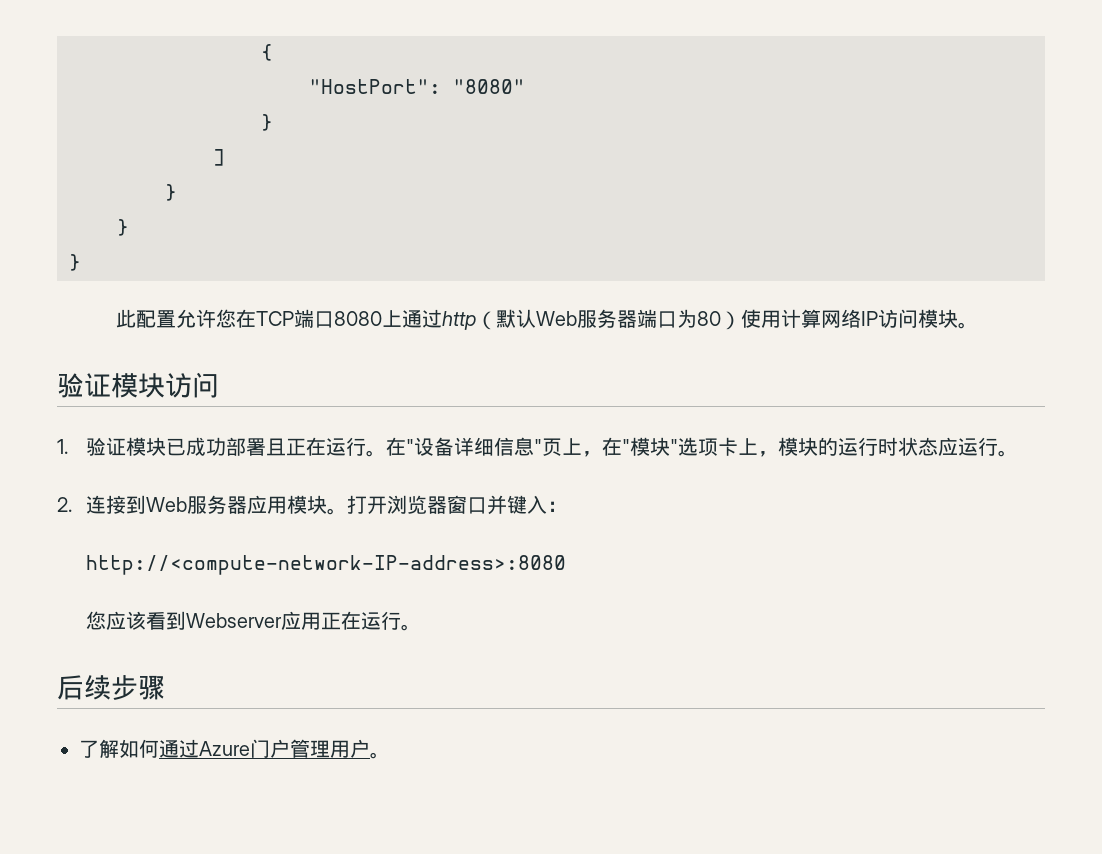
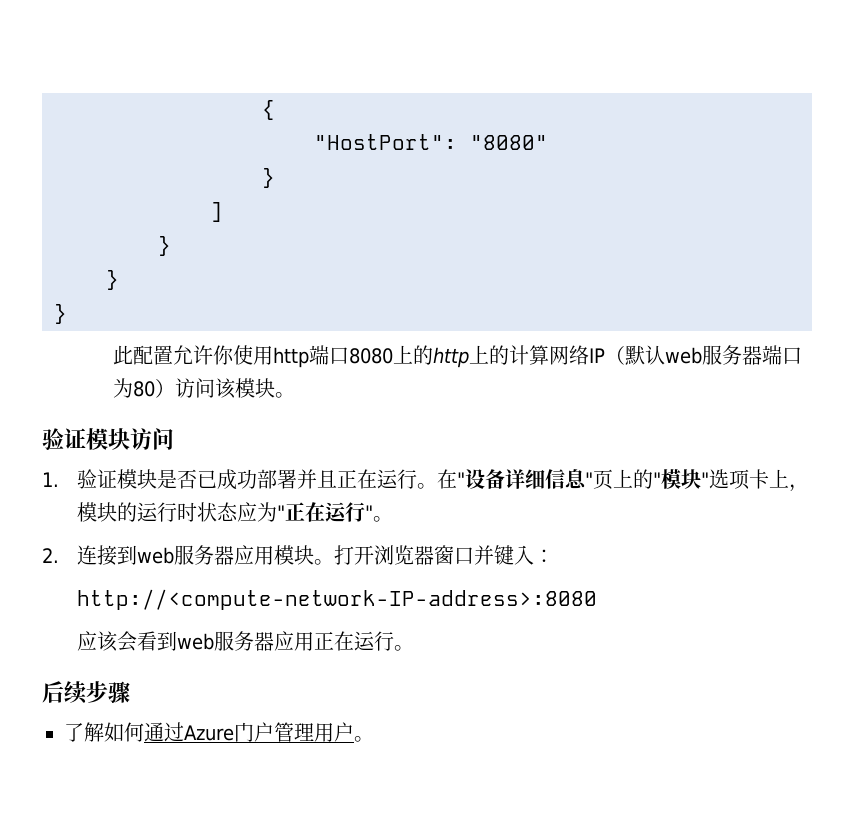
- 此配置允许您在TCP端口8080上通过http（默认Web服务器端口为80）使用计算网络IP访问模块。
+ 此配置允许你使用http端口8080上的http上的计算网络IP（默认web服务器端口为80）访问该模块。
- 1.验证模块已成功部署且正在运行。
+ 1.验证模块是否已成功部署并且正在运行。
- 在"设备详细信息"页上，在"模块"选项卡上，模块的运行时状态应运行。
+ 在"设备详细信息"页上的"模块"选项卡上，模块的运行时状态应为"正在运行"。
- 2.连接到Web服务器应用模块。
+ 2.连接到web服务器应用模块。
- 您应该看到Webserver应用正在运行。
+ 应该会看到web服务器应用正在运行。

